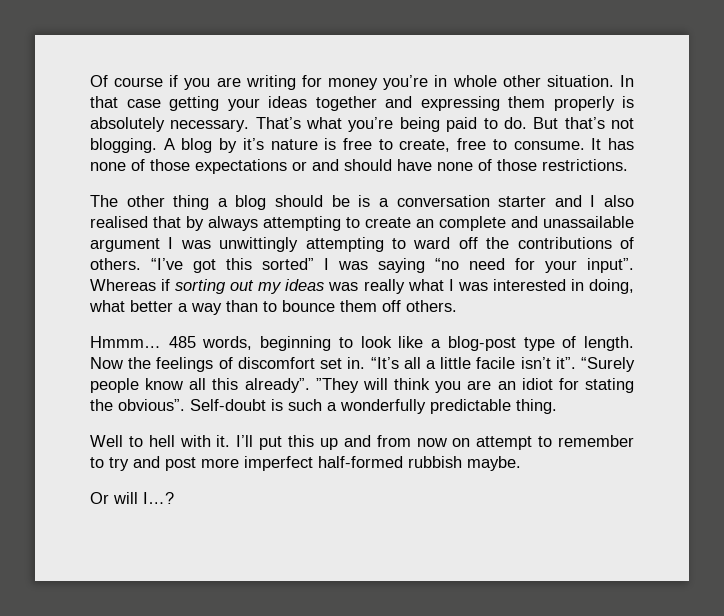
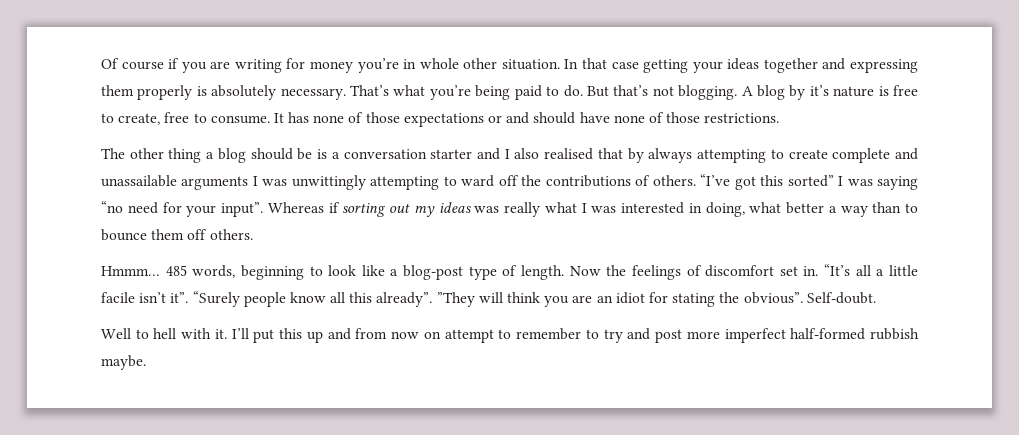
- The other thing a blog should be is a conversation starter and I also realised that by always attempting to create an complete and unassailable argument I was unwittingly attempting to ward off the contributions of others.
+ The other thing a blog should be is a conversation starter and I also realised that by always attempting to create complete and unassailable arguments I was unwittingly attempting to ward off the contributions of others.
- Self-doubt is such a wonderfully predictable thing.
+ Self-doubt.
- Or will I…?

